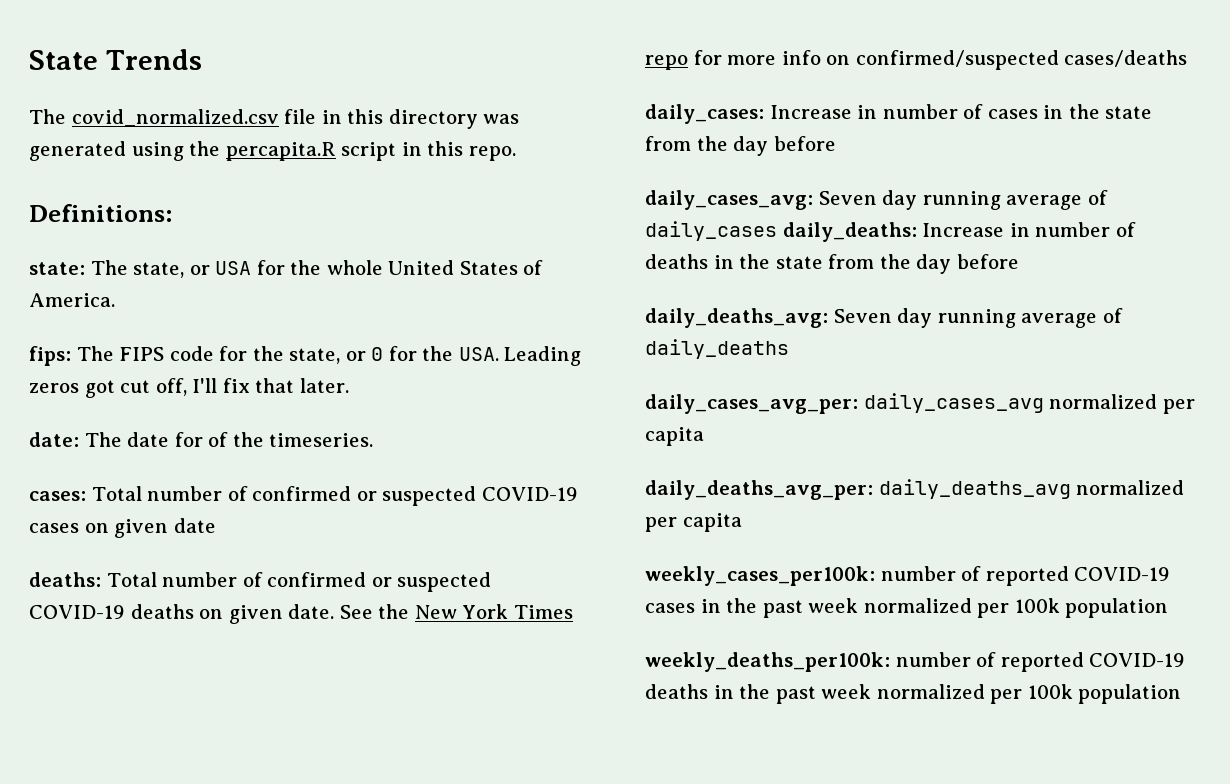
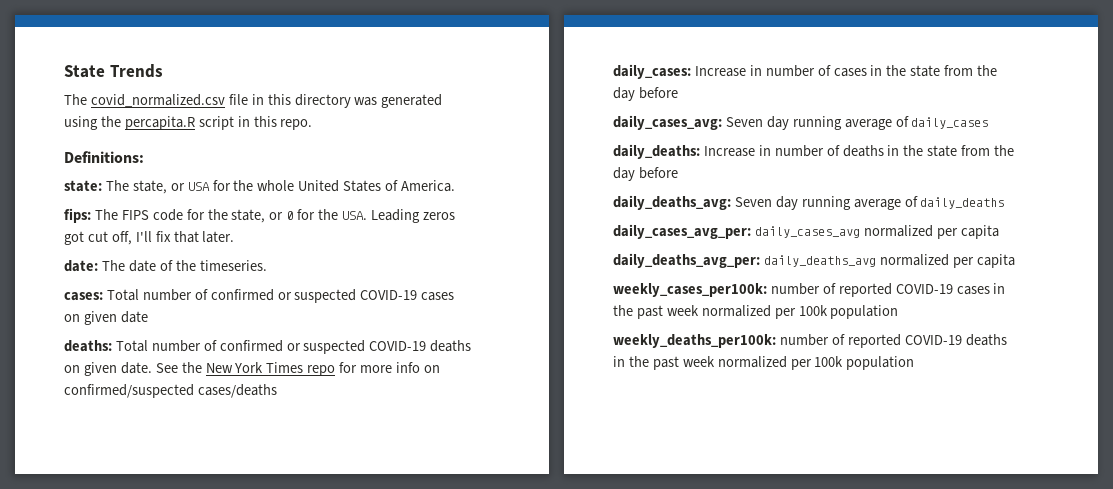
- date: The date for of the timeseries.
+ date: The date of the timeseries.
- daily_cases_avg: Seven day running average of daily_cases daily_deaths: Increase in number of deaths in the state from the day before
+ daily_cases_avg: Seven day running average of daily_cases
+ daily_deaths: Increase in number of deaths in the state from the day before

